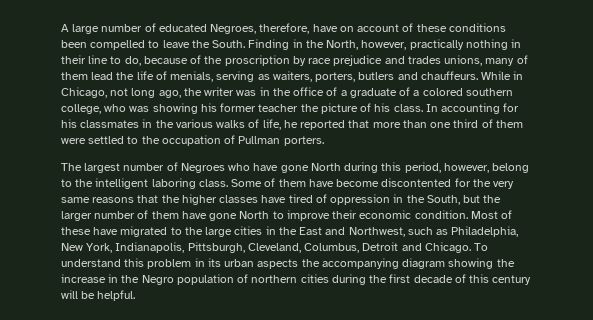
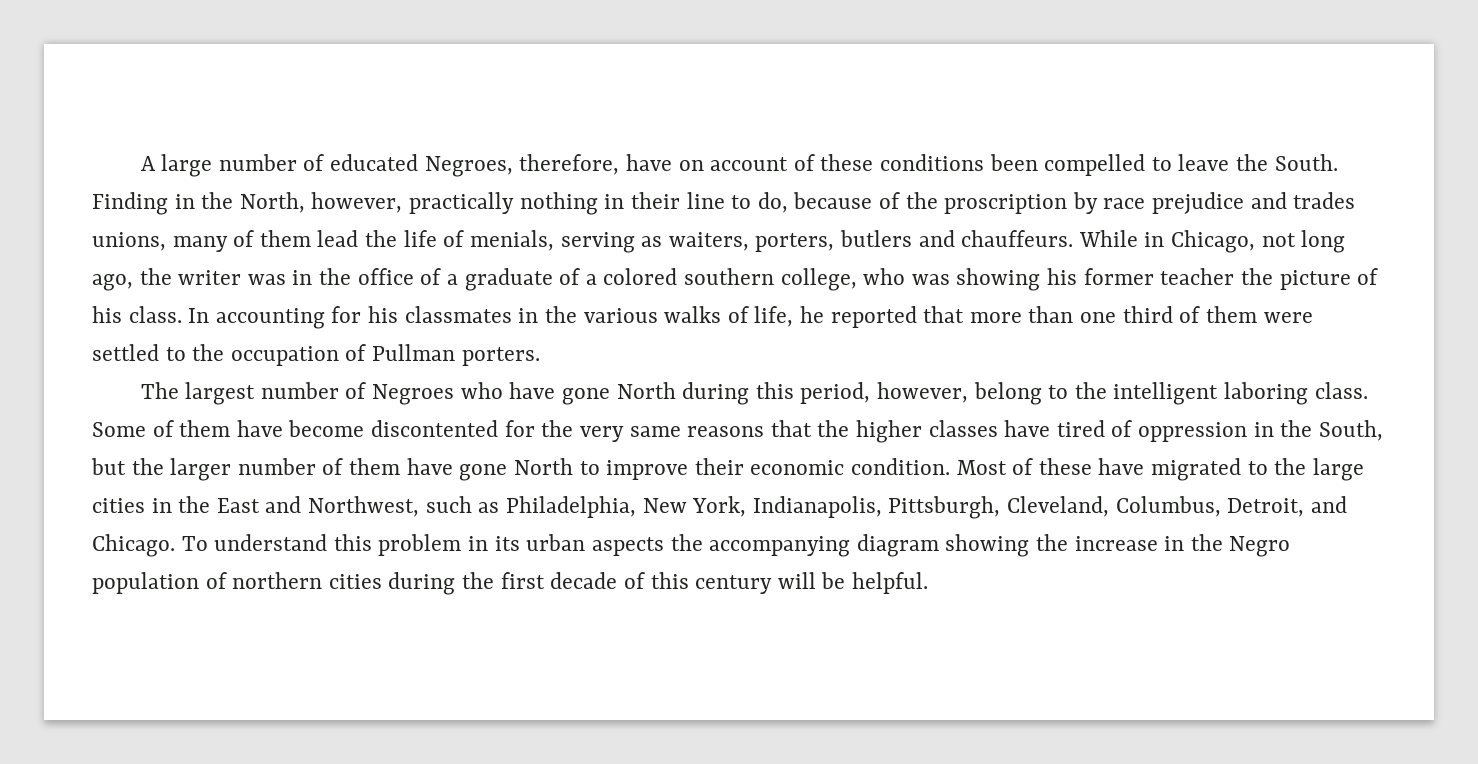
- Most of these have migrated to the large cities in the East and Northwest, such as Philadelphia, New York, Indianapolis, Pittsburgh, Cleveland, Columbus, Detroit and Chicago.
+ Most of these have migrated to the large cities in the East and Northwest, such as Philadelphia, New York, Indianapolis, Pittsburgh, Cleveland, Columbus, Detroit, and Chicago.

